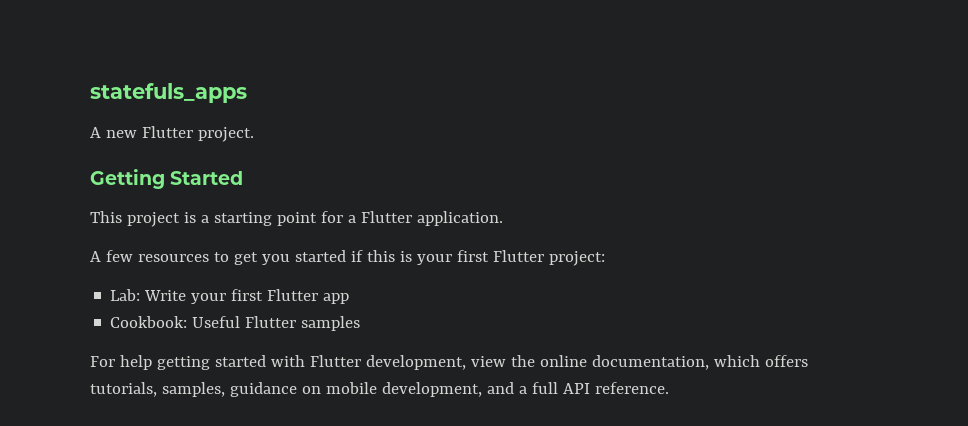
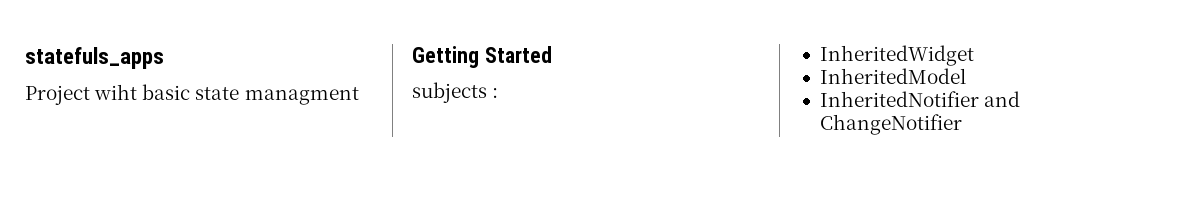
- A new Flutter project.
+ Project wiht basic state managment
  Getting Started
- This project is a starting point for a Flutter application.
- A few resources to get you started if this is your first Flutter project:
- Lab: Write your first Flutter app
- Cookbook: Useful Flutter samples
- For help getting started with Flutter development, view the online documentation, which offers tutorials, samples, guidance on mobile development, and a full API reference.
+ subjects :
+ InheritedWidget
+ InheritedModel
+ InheritedNotifier and ChangeNotifier

